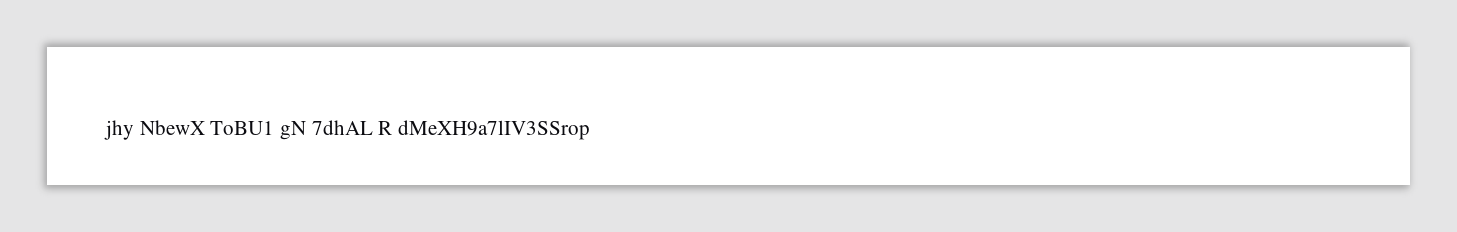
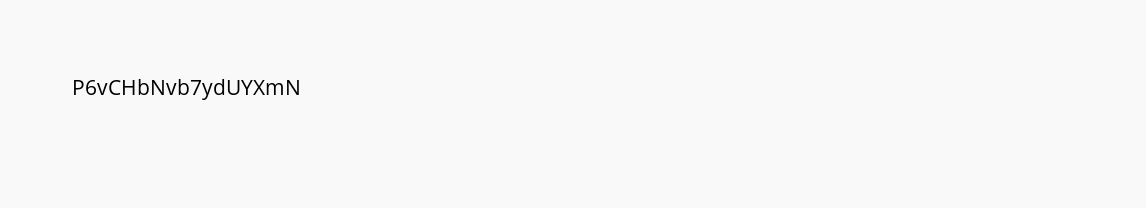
- jhy NbewX ToBU1 gN 7dhAL R dMeXH9a7lIV3SSrop
+ P6vCHbNvb7ydUYXmN

